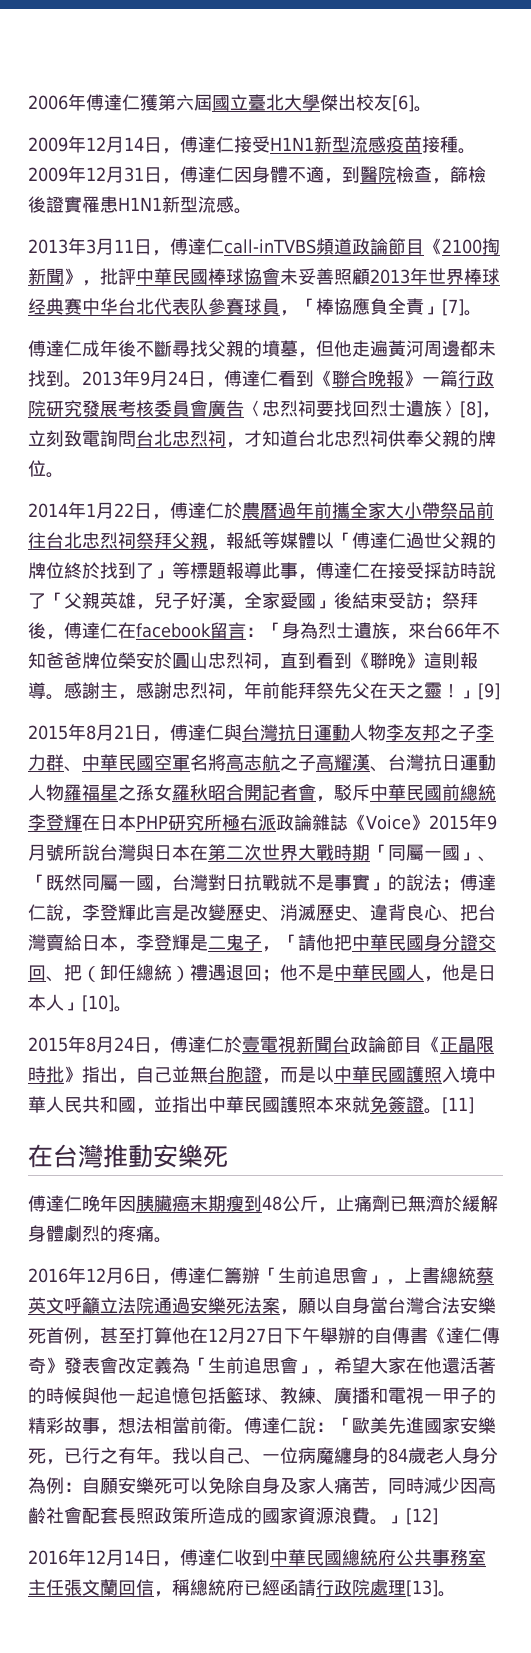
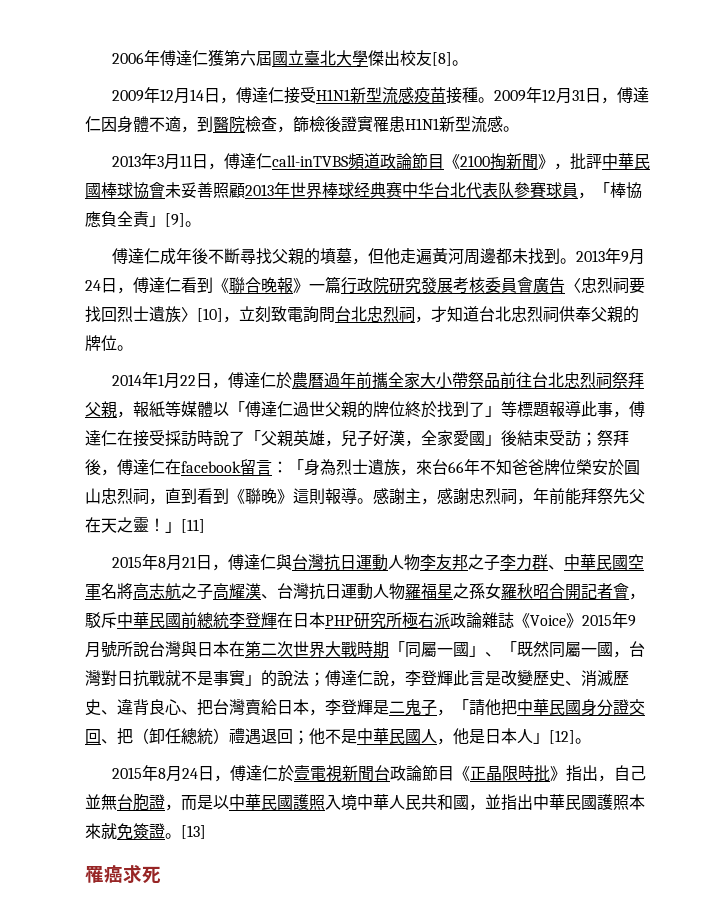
- 2006年傅達仁獲第六屆國立臺北大學傑出校友[6]。
+ 2006年傅達仁獲第六屆國立臺北大學傑出校友[8]。
- 2013年3月11日，傅達仁call-inTVBS頻道政論節目《2100掏新聞》，批評中華民國棒球協會未妥善照顧2013年世界棒球经典赛中华台北代表队參賽球員，「棒協應負全責」[7]。
+ 2013年3月11日，傅達仁call-inTVBS頻道政論節目《2100掏新聞》，批評中華民國棒球協會未妥善照顧2013年世界棒球经典赛中华台北代表队參賽球員，「棒協應負全責」[9]。
- 2013年9月24日，傅達仁看到《聯合晚報》一篇行政院研究發展考核委員會廣告〈忠烈祠要找回烈士遺族〉[8]，立刻致電詢問台北忠烈祠，才知道台北忠烈祠供奉父親的牌位。
+ 2013年9月24日，傅達仁看到《聯合晚報》一篇行政院研究發展考核委員會廣告〈忠烈祠要找回烈士遺族〉[10]，立刻致電詢問台北忠烈祠，才知道台北忠烈祠供奉父親的牌位。
- 感謝主，感謝忠烈祠，年前能拜祭先父在天之靈！」[9]
+ 感謝主，感謝忠烈祠，年前能拜祭先父在天之靈！」[11]
- 他不是中華民國人，他是日本人」[10]。
+ 他不是中華民國人，他是日本人」[12]。
- [11]
- 在台灣推動安樂死
- 傅達仁晚年因胰臟癌末期瘦到48公斤，止痛劑已無濟於緩解身體劇烈的疼痛。
- 2016年12月6日，傅達仁籌辦「生前追思會」，上書總統蔡英文呼籲立法院通過安樂死法案，願以自身當台灣合法安樂死首例，甚至打算他在12月27日下午舉辦的自傳書《達仁傳奇》發表會改定義為「生前追思會」，希望大家在他還活著的時候與他一起追憶包括籃球、教練、廣播和電視一甲子的精彩故事，想法相當前衛。傅達仁說：「歐美先進國家安樂死，已行之有年。我以自己、一位病魔纏身的84歲老人身分為例：自願安樂死可以免除自身及家人痛苦，同時減少因高齡社會配套長照政策所造成的國家資源浪費。」[12]
- 2016年12月14日，傅達仁收到中華民國總統府公共事務室主任張文蘭回信，稱總統府已經函請行政院處理[13]。
+ [13]
+ 罹癌求死

